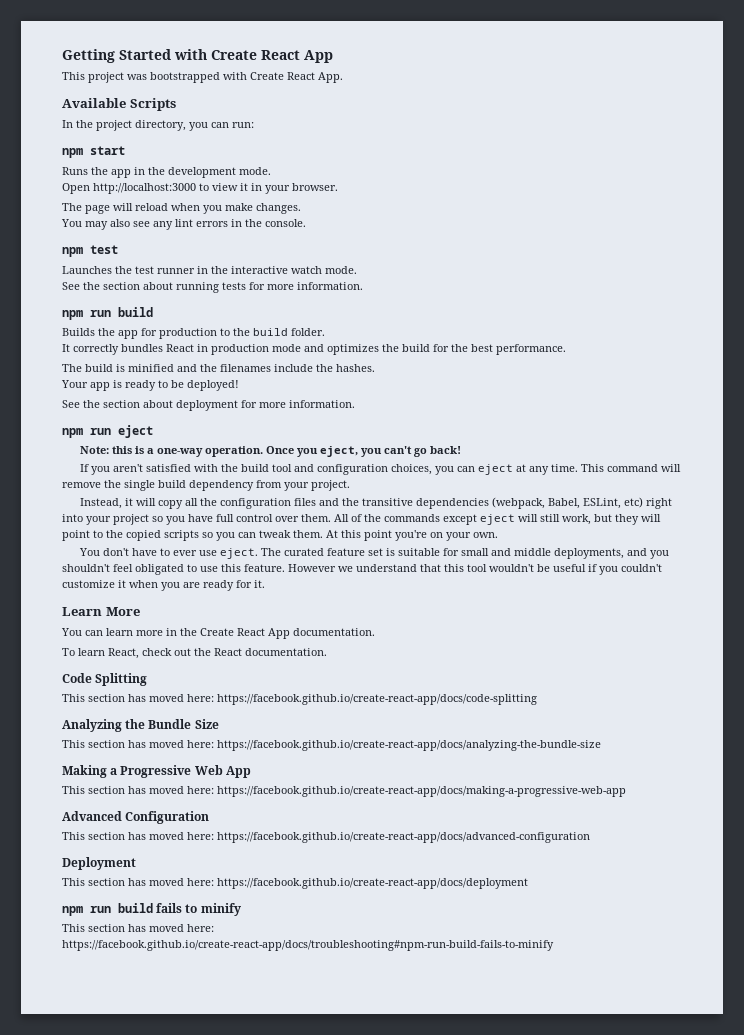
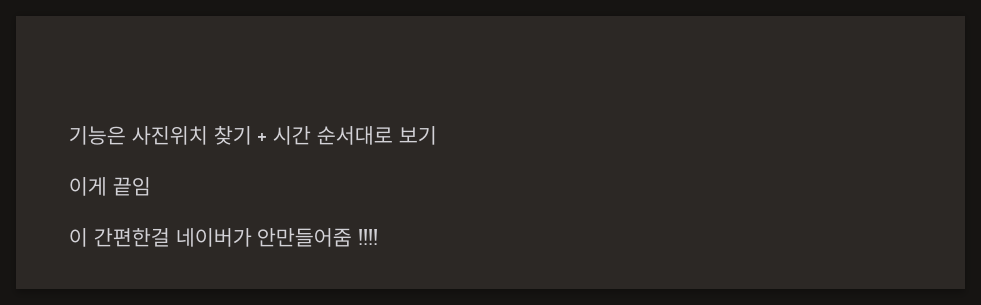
- Getting Started with Create React App
- This project was bootstrapped with Create React App.
- Available Scripts
- In the project directory, you can run:
- npm start
- Runs the app in the development mode.
- Open http://localhost:3000 to view it in your browser.
- The page will reload when you make changes.
- You may also see any lint errors in the console.
- npm test
- Launches the test runner in the interactive watch mode.
- See the section about running tests for more information.
- npm run build
- Builds the app for production to the build folder.
- It correctly bundles React in production mode and optimizes the build for the best performance.
- The build is minified and the filenames include the hashes.
- Your app is ready to be deployed!
- See the section about deployment for more information.
- npm run eject
- Note: this is a one-way operation. Once you eject, you can't go back!
- If you aren't satisfied with the build tool and configuration choices, you can eject at any time. This command will remove the single build dependency from your project.
- Instead, it will copy all the configuration files and the transitive dependencies (webpack, Babel, ESLint, etc) right into your project so you have full control over them. All of the commands except eject will still work, but they will point to the copied scripts so you can tweak them. At this point you're on your own.
- You don't have to ever use eject. The curated feature set is suitable for small and middle deployments, and you shouldn't feel obligated to use this feature. However we understand that this tool wouldn't be useful if you couldn't customize it when you are ready for it.
- Learn More
- You can learn more in the Create React App documentation.
- To learn React, check out the React documentation.
- Code Splitting
- This section has moved here: https://facebook.github.io/create-react-app/docs/code-splitting
- Analyzing the Bundle Size
- This section has moved here: https://facebook.github.io/create-react-app/docs/analyzing-the-bundle-size
- Making a Progressive Web App
- This section has moved here: https://facebook.github.io/create-react-app/docs/making-a-progressive-web-app
- Advanced Configuration
- This section has moved here: https://facebook.github.io/create-react-app/docs/advanced-configuration
- Deployment
- This section has moved here: https://facebook.github.io/create-react-app/docs/deployment
- npm run build fails to minify
- This section has moved here: https://facebook.github.io/create-react-app/docs/troubleshooting#npm-run-build-fails-to-minify
+ 기능은 사진위치 찾기 + 시간 순서대로 보기
+ 이게 끝임
+ 이 간편한걸 네이버가 안만들어줌 !!!!

